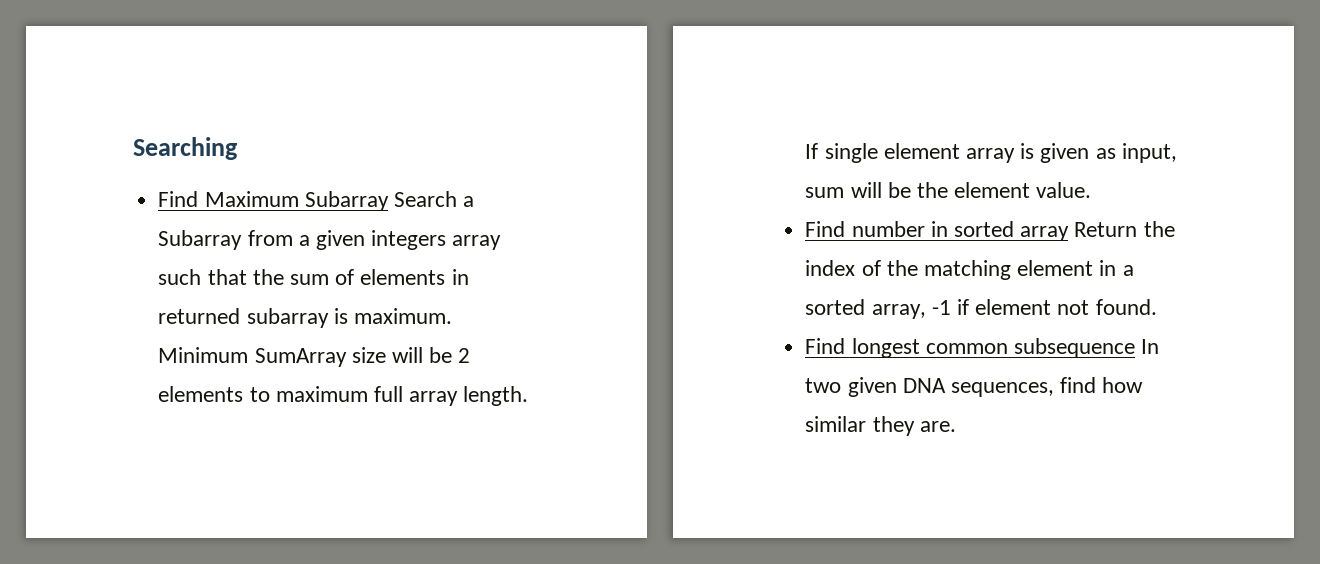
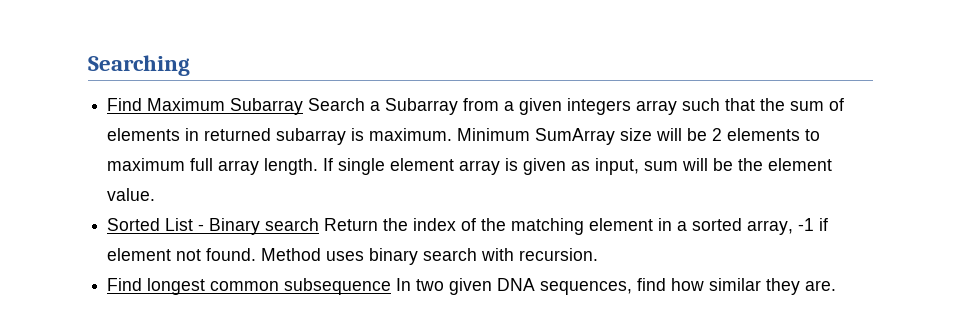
- Find number in sorted array Return the index of the matching element in a sorted array, -1 if element not found.
+ Sorted List - Binary search Return the index of the matching element in a sorted array, -1 if element not found. Method uses binary search with recursion.

